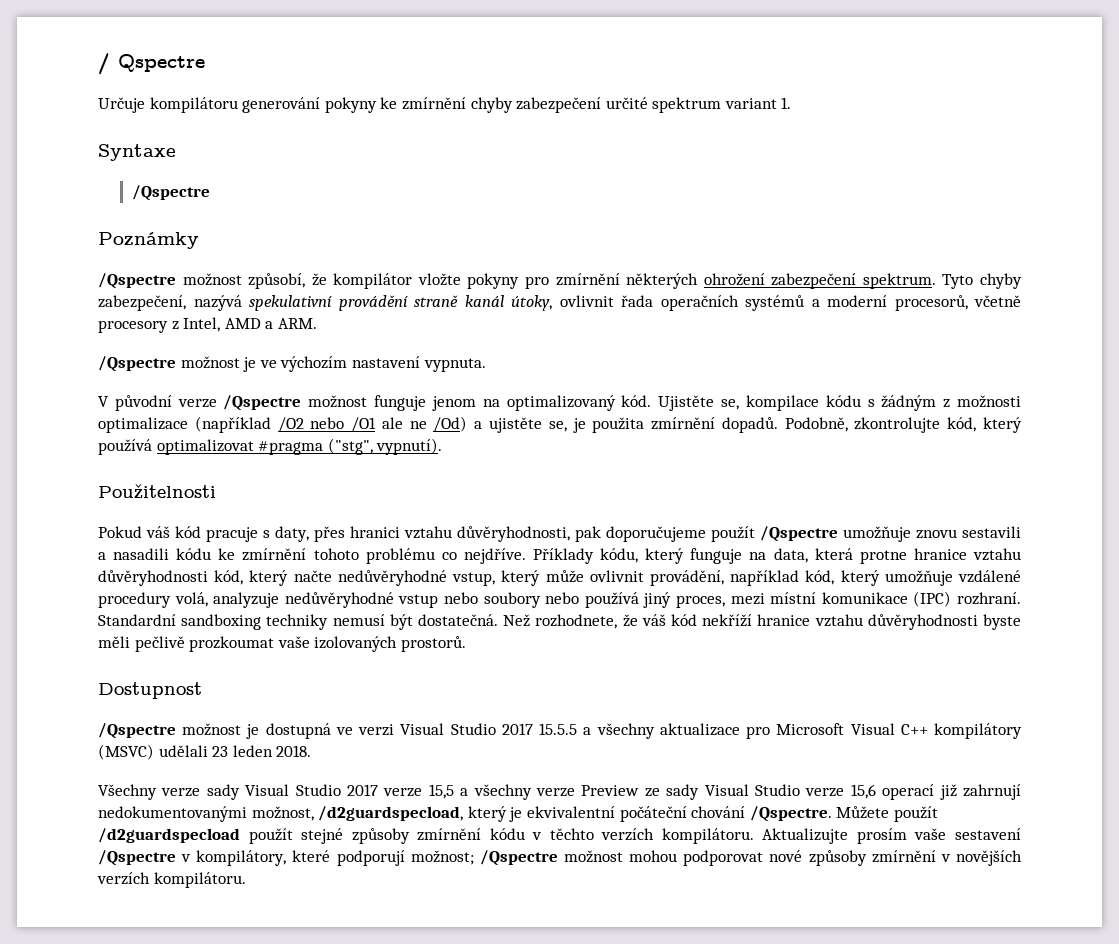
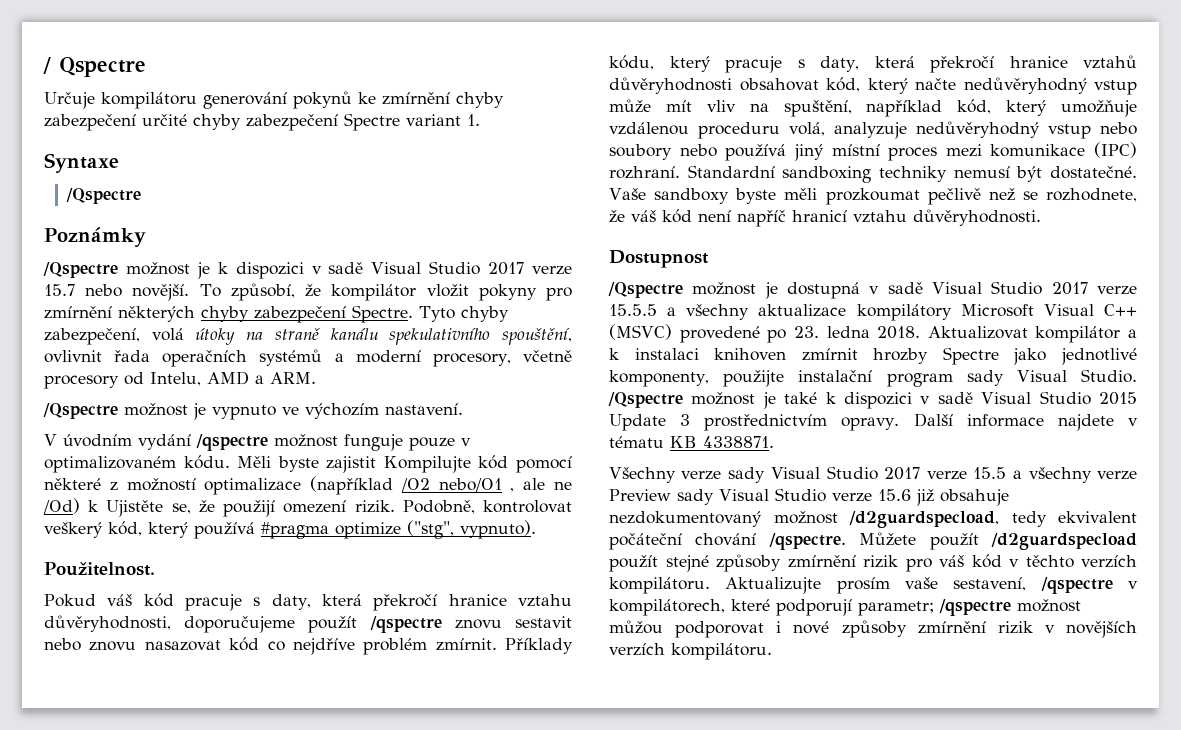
- Určuje kompilátoru generování pokyny ke zmírnění chyby zabezpečení určité spektrum variant 1.
+ Určuje kompilátoru generování pokynů ke zmírnění chyby zabezpečení určité chyby zabezpečení Spectre variant 1.
- /Qspectre možnost způsobí, že kompilátor vložte pokyny pro zmírnění některých ohrožení zabezpečení spektrum. Tyto chyby zabezpečení, nazývá spekulativní provádění straně kanál útoky, ovlivnit řada operačních systémů a moderní procesorů, včetně procesory z Intel, AMD a ARM.
+ /Qspectre možnost je k dispozici v sadě Visual Studio 2017 verze 15.7 nebo novější. To způsobí, že kompilátor vložit pokyny pro zmírnění některých chyby zabezpečení Spectre. Tyto chyby zabezpečení, volá útoky na straně kanálu spekulativního spouštění, ovlivnit řada operačních systémů a moderní procesory, včetně procesory od Intelu, AMD a ARM.
- /Qspectre možnost je ve výchozím nastavení vypnuta.
+ /Qspectre možnost je vypnuto ve výchozím nastavení.
- V původní verze /Qspectre možnost funguje jenom na optimalizovaný kód. Ujistěte se, kompilace kódu s žádným z možnosti optimalizace (například /O2 nebo /O1 ale ne /Od) a ujistěte se, je použita zmírnění dopadů. Podobně, zkontrolujte kód, který používá optimalizovat #pragma ("stg", vypnutí).
- Použitelnosti
+ V úvodním vydání /qspectre možnost funguje pouze v optimalizovaném kódu. Měli byste zajistit Kompilujte kód pomocí některé z možností optimalizace (například /O2 nebo/O1 , ale ne /Od) k Ujistěte se, že použijí omezení rizik. Podobně, kontrolovat veškerý kód, který používá #pragma optimize ("stg", vypnuto).
+ Použitelnost.
- Pokud váš kód pracuje s daty, přes hranici vztahu důvěryhodnosti, pak doporučujeme použít /Qspectre umožňuje znovu sestavili a nasadili kódu ke zmírnění tohoto problému co nejdříve. Příklady kódu, který funguje na data, která protne hranice vztahu důvěryhodnosti kód, který načte nedůvěryhodné vstup, který může ovlivnit provádění, například kód, který umožňuje vzdálené procedury volá, analyzuje nedůvěryhodné vstup nebo soubory nebo používá jiný proces, mezi místní komunikace (IPC) rozhraní.
+ Pokud váš kód pracuje s daty, která překročí hranice vztahu důvěryhodnosti, doporučujeme použít /qspectre znovu sestavit nebo znovu nasazovat kód co nejdříve problém zmírnit. Příklady kódu, který pracuje s daty, která překročí hranice vztahů důvěryhodnosti obsahovat kód, který načte nedůvěryhodný vstup může mít vliv na spuštění, například kód, který umožňuje vzdálenou proceduru volá, analyzuje nedůvěryhodný vstup nebo soubory nebo používá jiný místní proces mezi komunikace (IPC) rozhraní.
- Standardní sandboxing techniky nemusí být dostatečná. Než rozhodnete, že váš kód nekříží hranice vztahu důvěryhodnosti byste měli pečlivě prozkoumat vaše izolovaných prostorů.
+ Standardní sandboxing techniky nemusí být dostatečné. Vaše sandboxy byste měli prozkoumat pečlivě než se rozhodnete, že váš kód není napříč hranicí vztahu důvěryhodnosti.
- /Qspectre možnost je dostupná ve verzi Visual Studio 2017 15.5.5 a všechny aktualizace pro Microsoft Visual C++ kompilátory (MSVC) udělali 23 leden 2018.
+ /Qspectre možnost je dostupná v sadě Visual Studio 2017 verze 15.5.5 a všechny aktualizace kompilátory Microsoft Visual C++ (MSVC) provedené po 23. ledna 2018. Aktualizovat kompilátor a k instalaci knihoven zmírnit hrozby Spectre jako jednotlivé komponenty, použijte instalační program sady Visual Studio. /Qspectre možnost je také k dispozici v sadě Visual Studio 2015 Update 3 prostřednictvím opravy. Další informace najdete v tématu KB 4338871.
- Všechny verze sady Visual Studio 2017 verze 15,5 a všechny verze Preview ze sady Visual Studio verze 15,6 operací již zahrnují nedokumentovanými možnost, /d2guardspecload, který je ekvivalentní počáteční chování /Qspectre.
+ Všechny verze sady Visual Studio 2017 verze 15.5 a všechny verze Preview sady Visual Studio verze 15.6 již obsahuje nezdokumentovaný možnost /d2guardspecload, tedy ekvivalent počáteční chování /qspectre.
- Můžete použít /d2guardspecload použít stejné způsoby zmírnění kódu v těchto verzích kompilátoru.
+ Můžete použít /d2guardspecload použít stejné způsoby zmírnění rizik pro váš kód v těchto verzích kompilátoru.
- Aktualizujte prosím vaše sestavení /Qspectre v kompilátory, které podporují možnost; /Qspectre možnost mohou podporovat nové způsoby zmírnění v novějších verzích kompilátoru.
+ Aktualizujte prosím vaše sestavení, /qspectre v kompilátorech, které podporují parametr; /qspectre možnost můžou podporovat i nové způsoby zmírnění rizik v novějších verzích kompilátoru.

